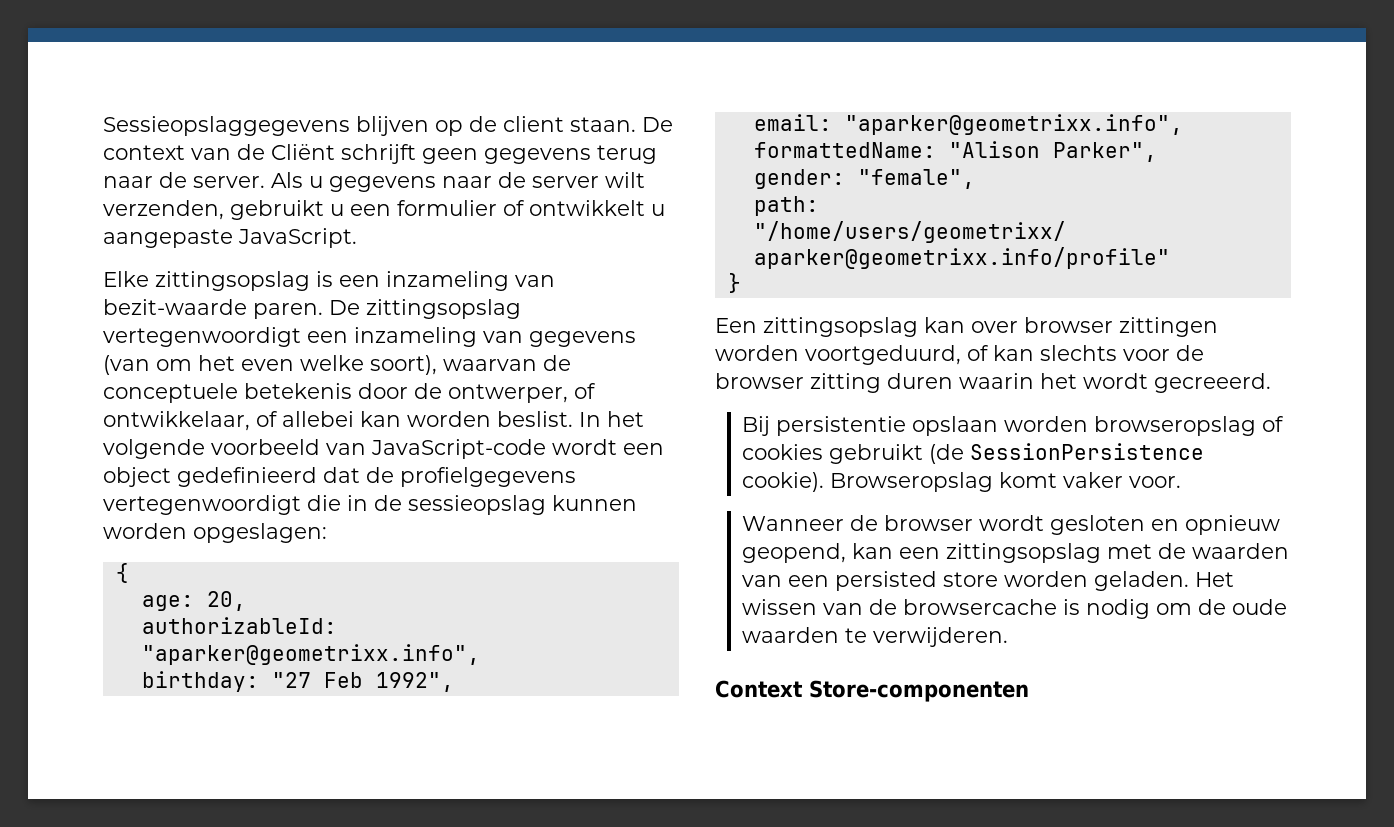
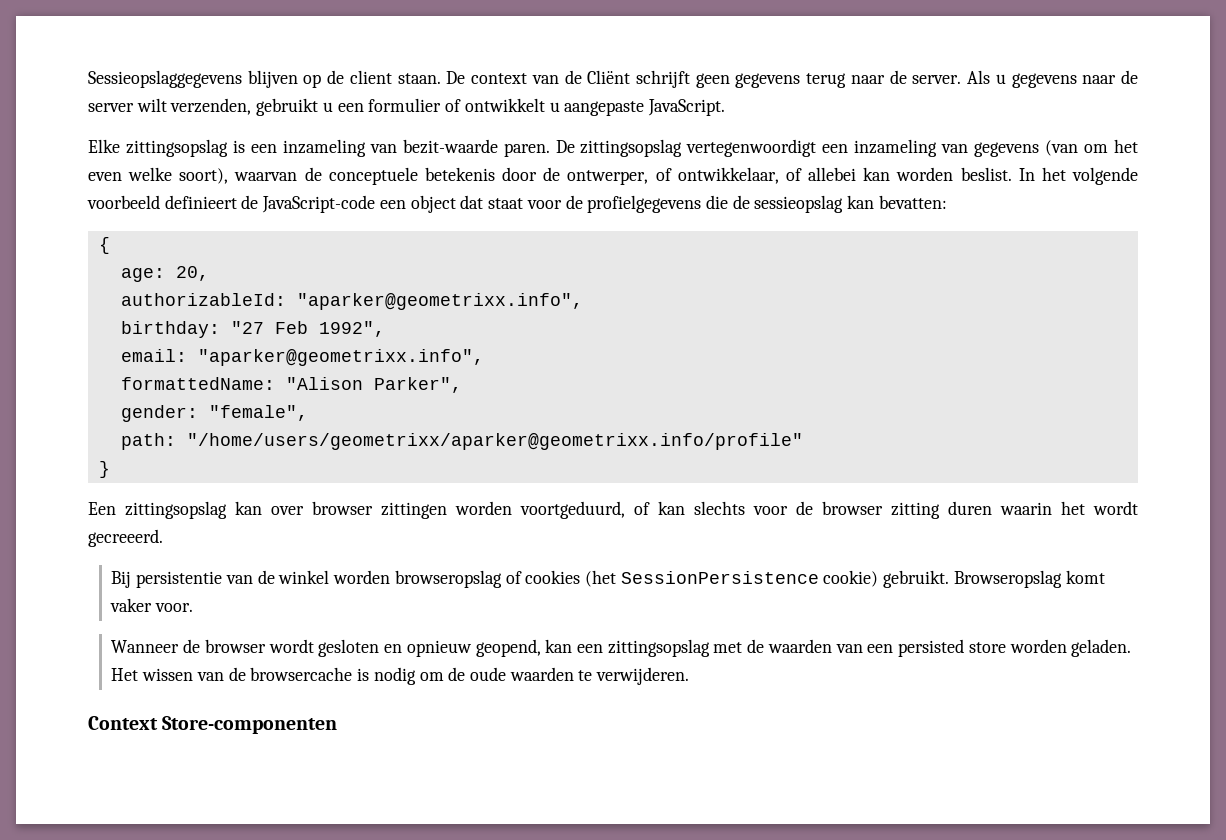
- In het volgende voorbeeld van JavaScript-code wordt een object gedefinieerd dat de profielgegevens vertegenwoordigt die in de sessieopslag kunnen worden opgeslagen:
+ In het volgende voorbeeld definieert de JavaScript-code een object dat staat voor de profielgegevens die de sessieopslag kan bevatten:
- Bij persistentie opslaan worden browseropslag of cookies gebruikt (de SessionPersistence cookie).
+ Bij persistentie van de winkel worden browseropslag of cookies (het SessionPersistence cookie) gebruikt.

